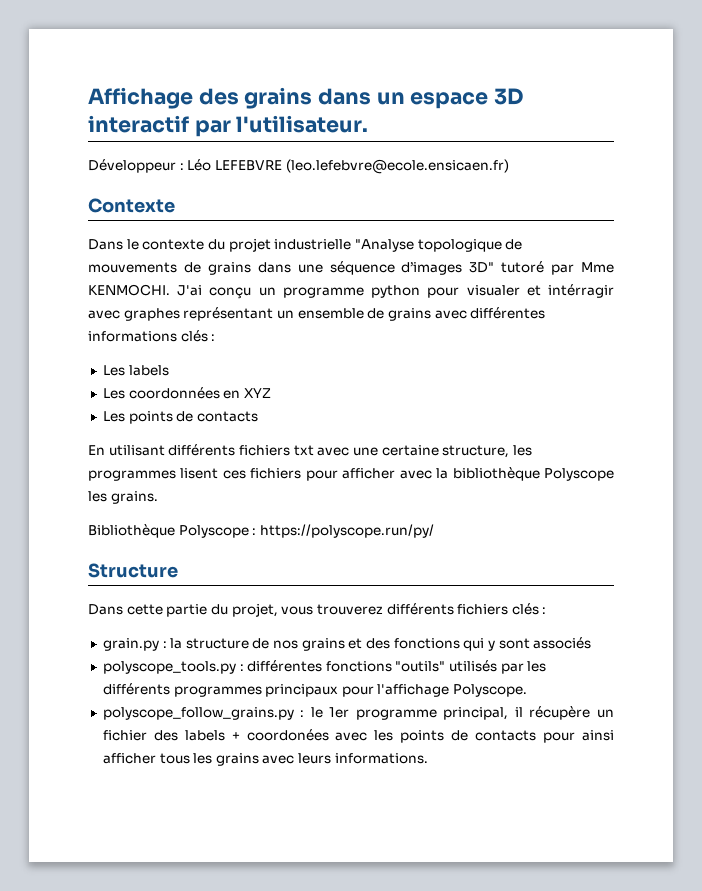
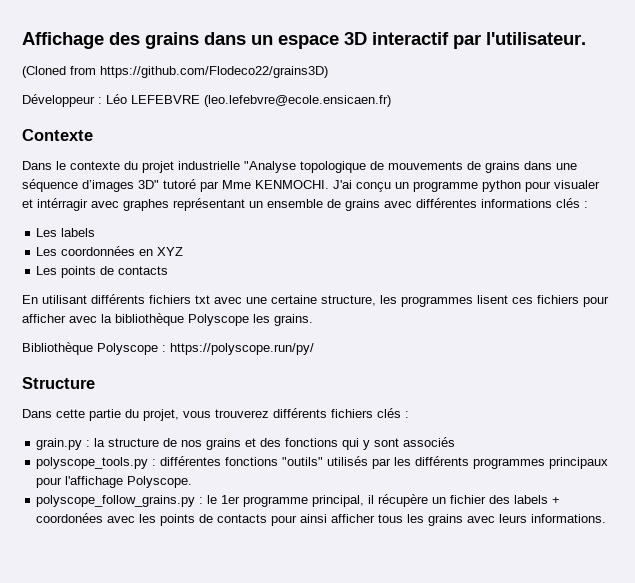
+ (Cloned from https://github.com/Flodeco22/grains3D)

